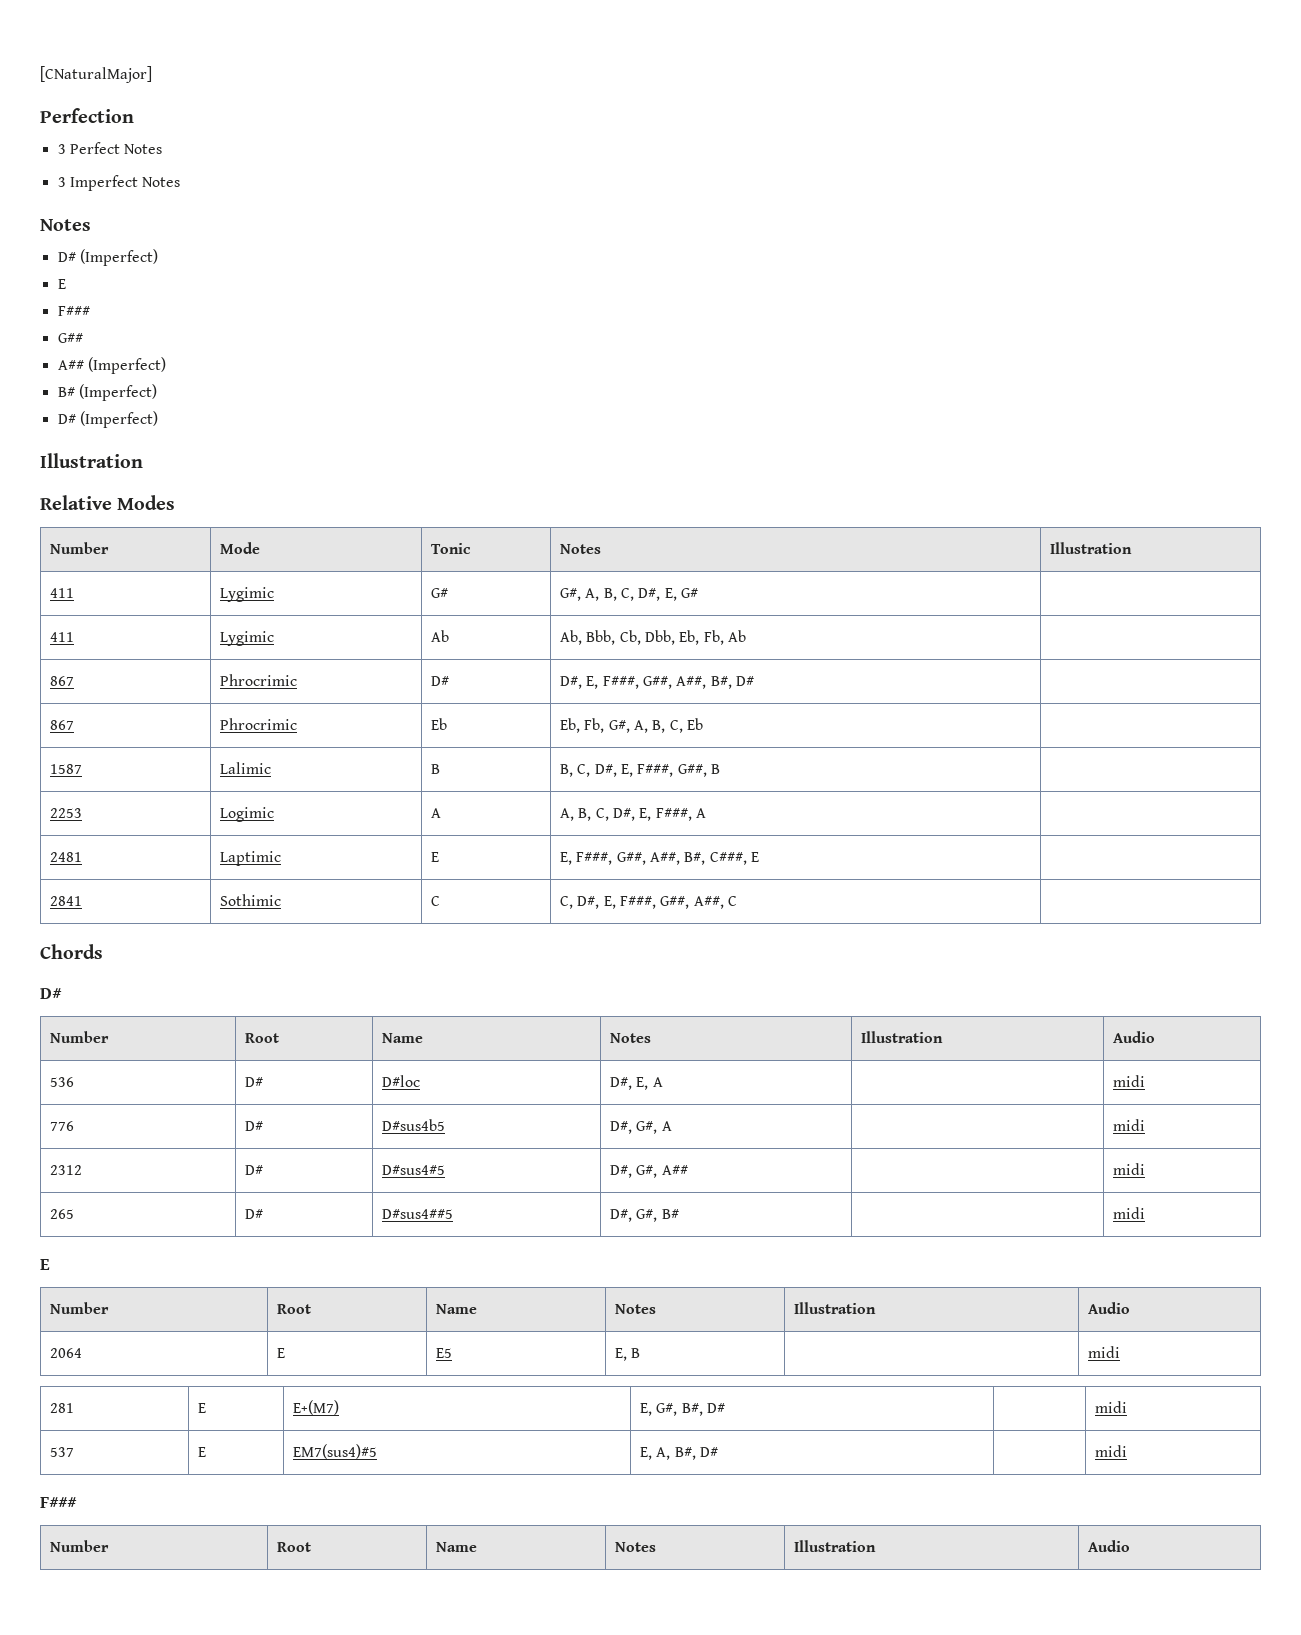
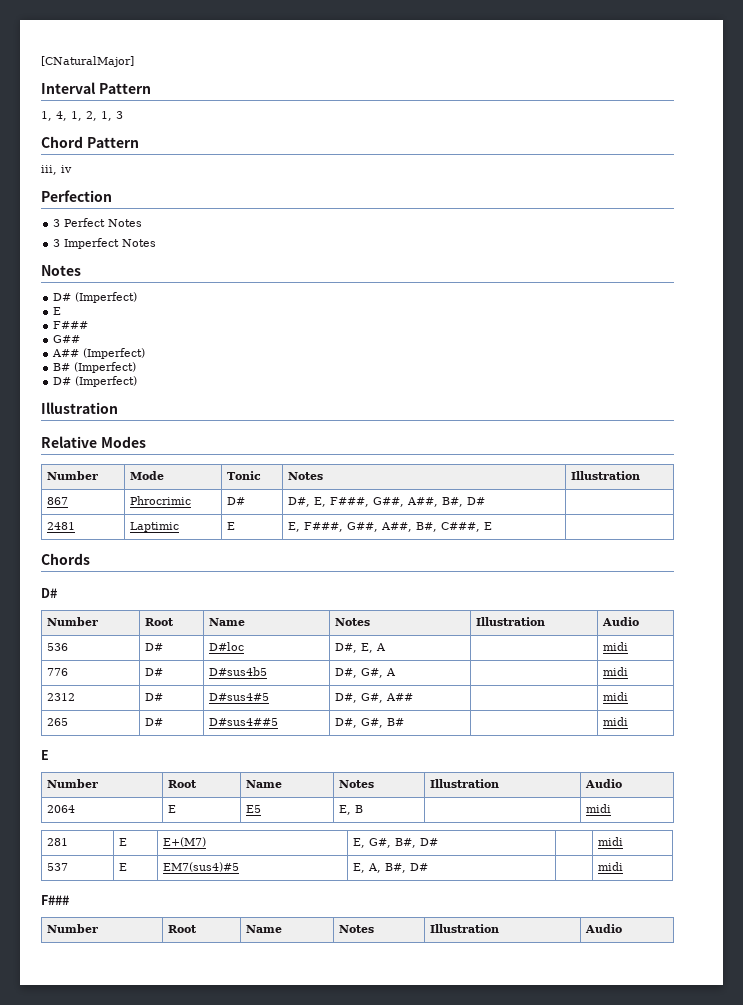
+ Interval Pattern
+ 1, 4, 1, 2, 1, 3
+ Chord Pattern
+ iii, iv
- 411 | Lygimic | G# | G#, A, B, C, D#, E, G# |
- 411 | Lygimic | Ab | Ab, Bbb, Cb, Dbb, Eb, Fb, Ab |
- 867 | Phrocrimic | Eb | Eb, Fb, G#, A, B, C, Eb |
- 1587 | Lalimic | B | B, C, D#, E, F###, G##, B |
- 2253 | Logimic | A | A, B, C, D#, E, F###, A |
- 2841 | Sothimic | C | C, D#, E, F###, G##, A##, C |

